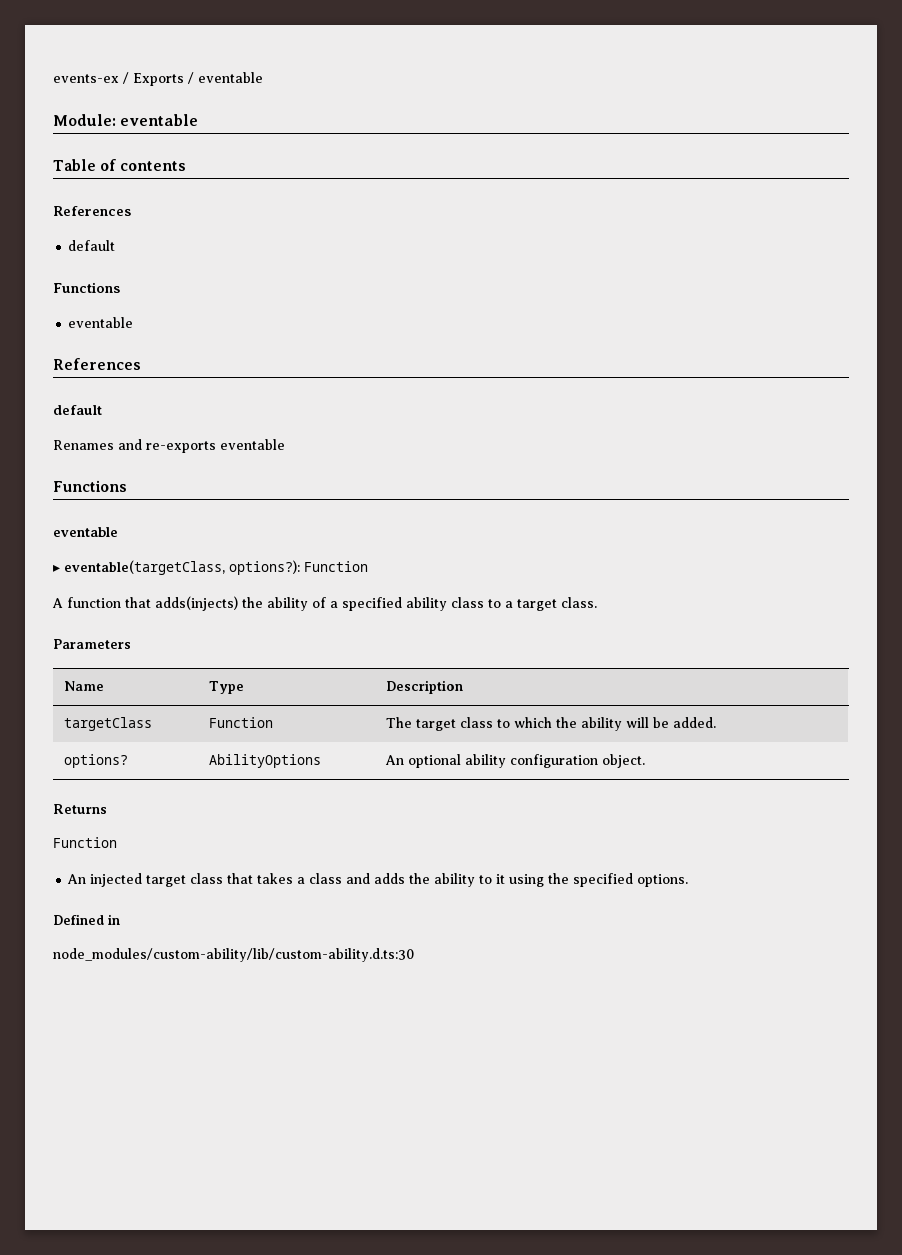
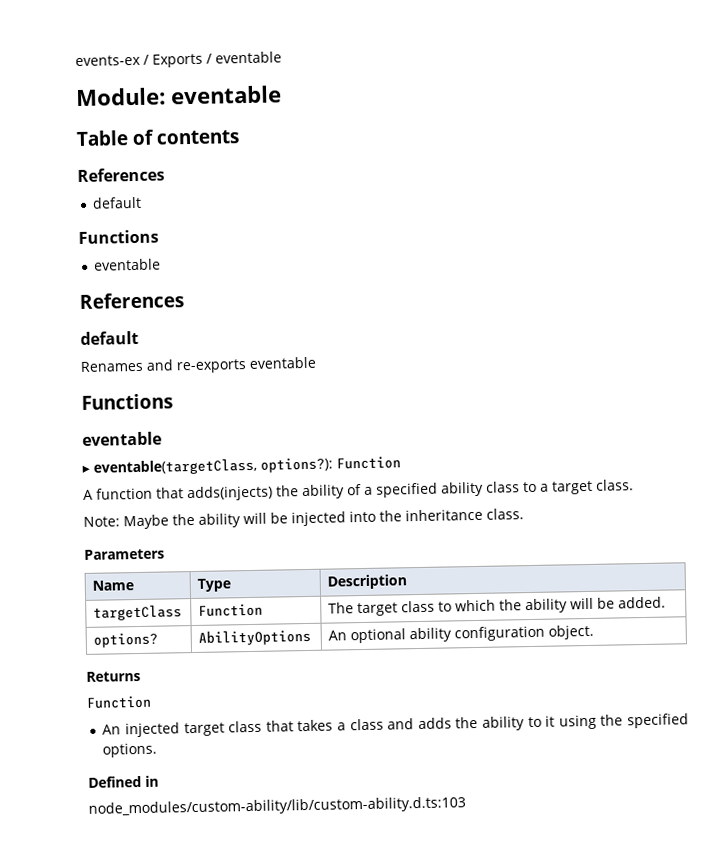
+ Note: Maybe the ability will be injected into the inheritance class.
- node_modules/custom-ability/lib/custom-ability.d.ts:30
+ node_modules/custom-ability/lib/custom-ability.d.ts:103

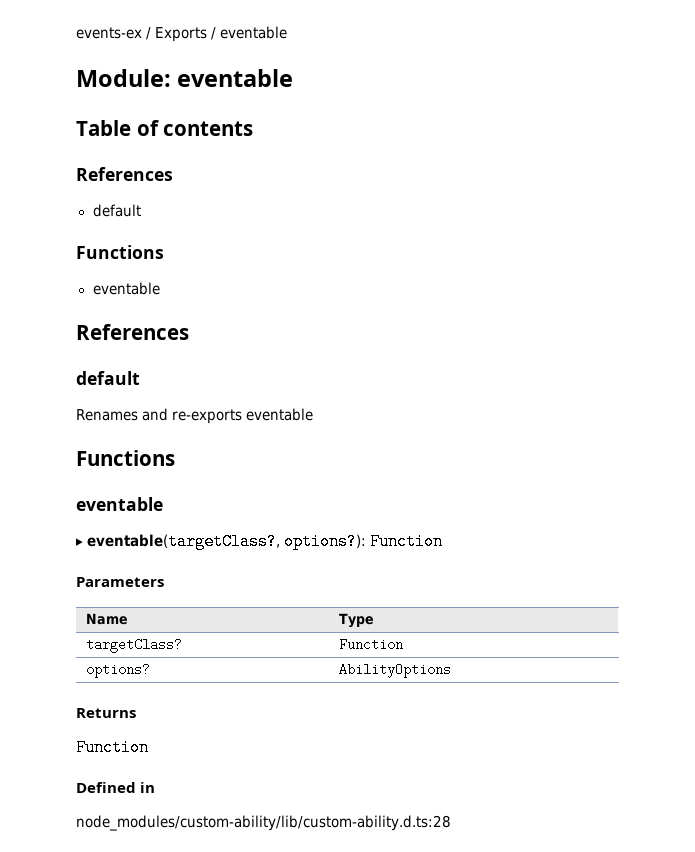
- ▸ eventable(targetClass, options?): Function
+ ▸ eventable(targetClass?, options?): Function
- A function that adds(injects) the ability of a specified ability class to a target class.
- Note: Maybe the ability will be injected into the inheritance class.
- Name | Type | Description
- targetClass | Function | The target class to which the ability will be added.
- options? | AbilityOptions | An optional ability configuration object.
+ Name | Type
+ targetClass? | Function
+ options? | AbilityOptions
  Returns
  Function
- An injected target class that takes a class and adds the ability to it using the specified options.
- node_modules/custom-ability/lib/custom-ability.d.ts:103
+ node_modules/custom-ability/lib/custom-ability.d.ts:28

